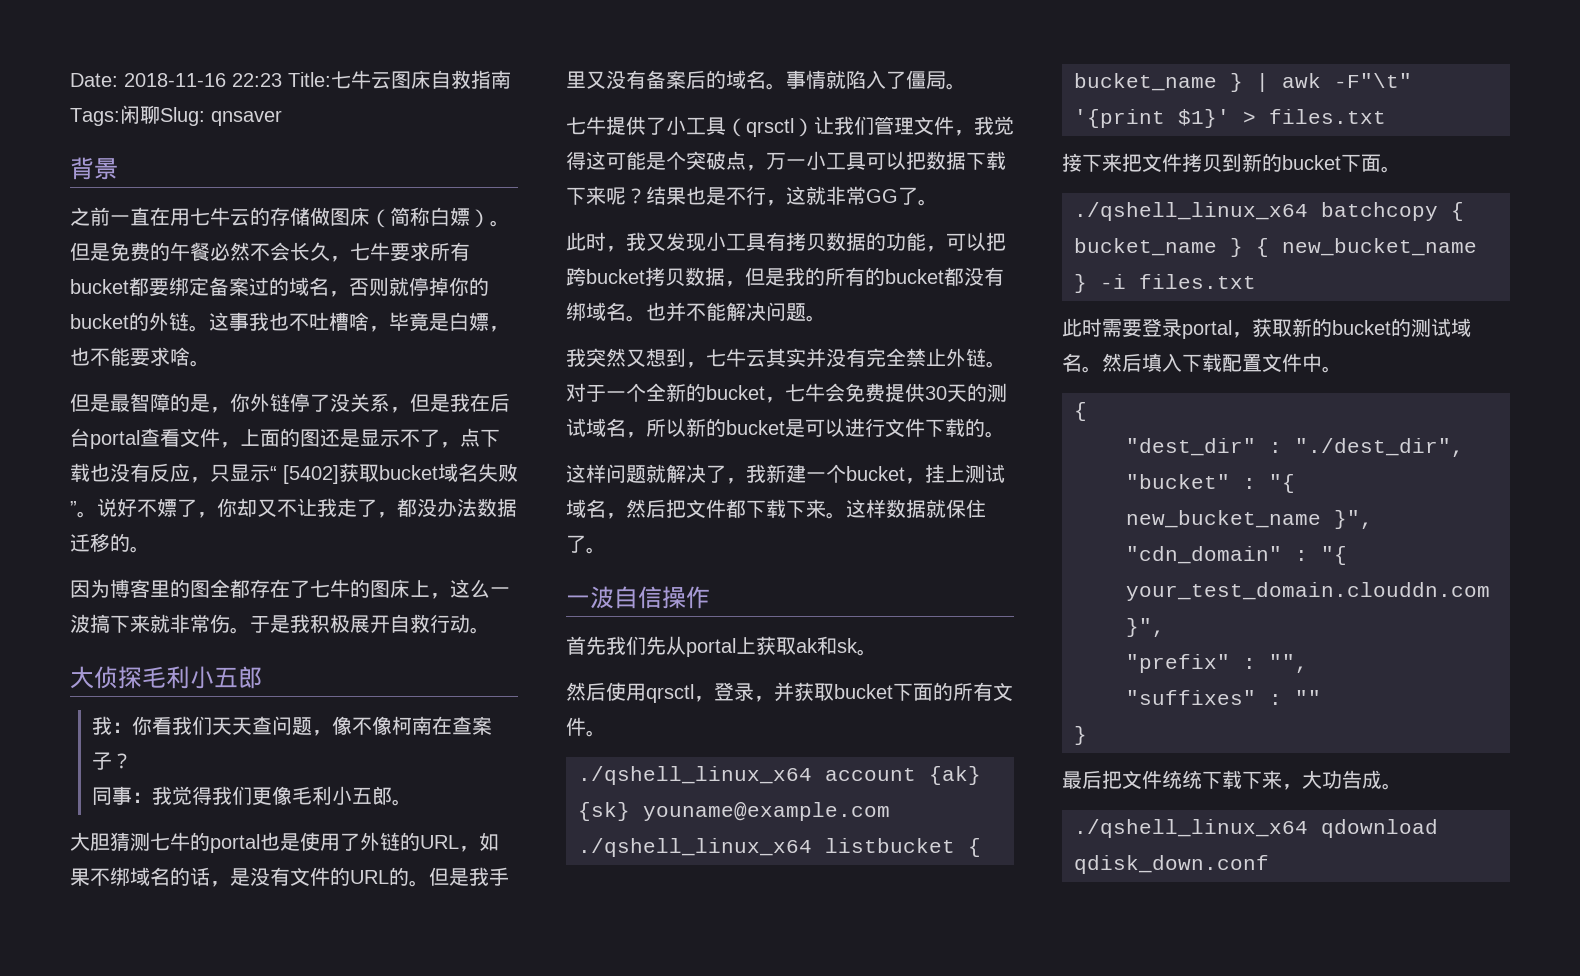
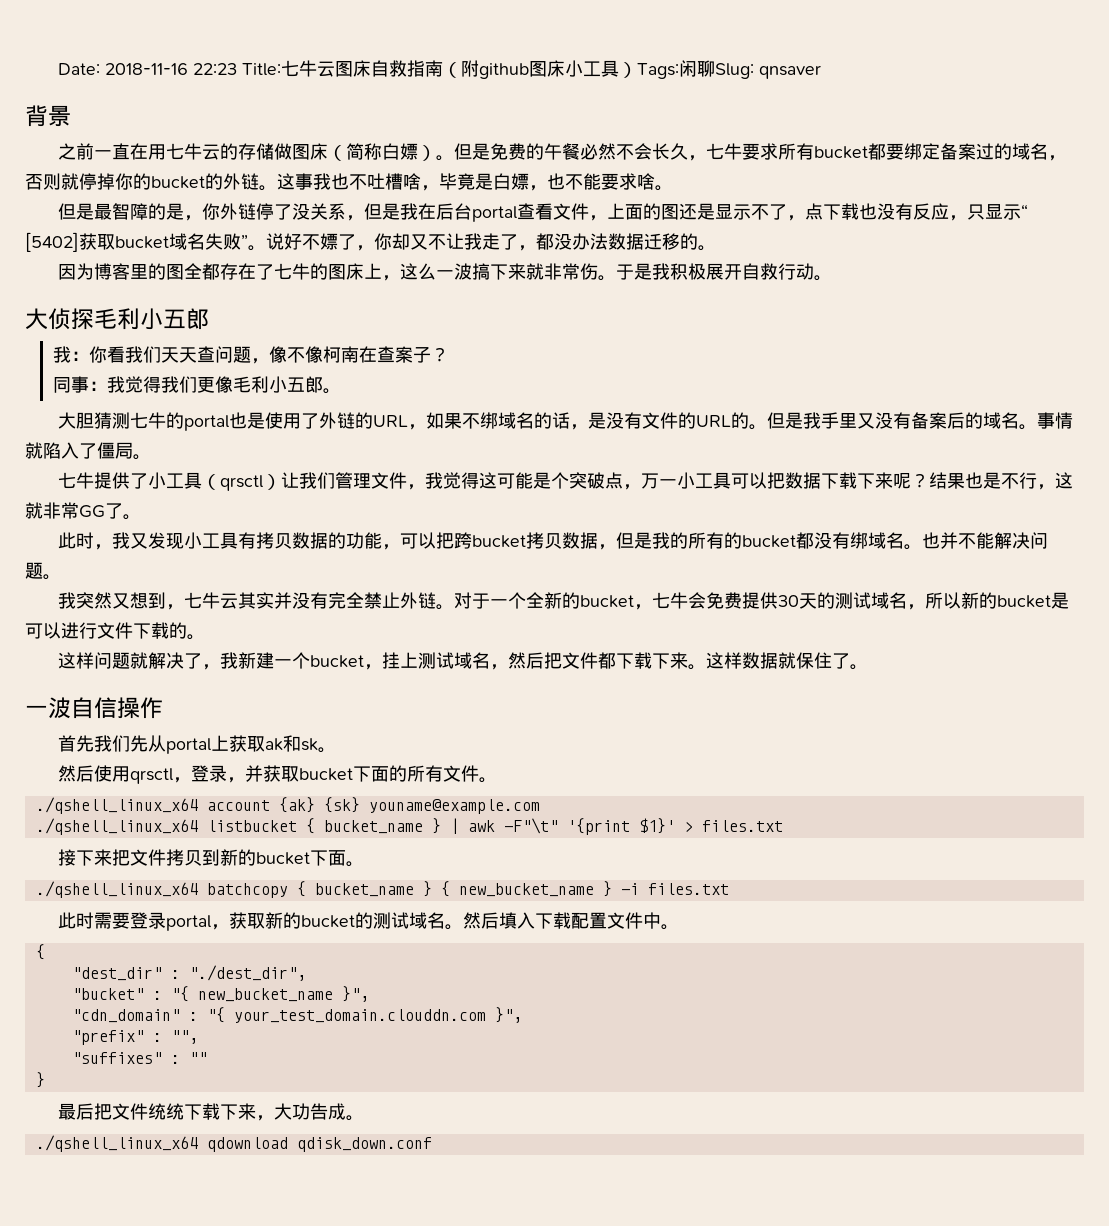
- Date: 2018-11-16 22:23 Title:七牛云图床自救指南Tags:闲聊Slug: qnsaver
+ Date: 2018-11-16 22:23 Title:七牛云图床自救指南（附github图床小工具）Tags:闲聊Slug: qnsaver

